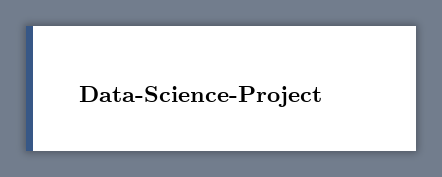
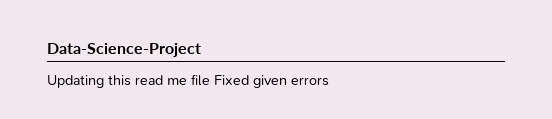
+ Updating this read me file Fixed given errors

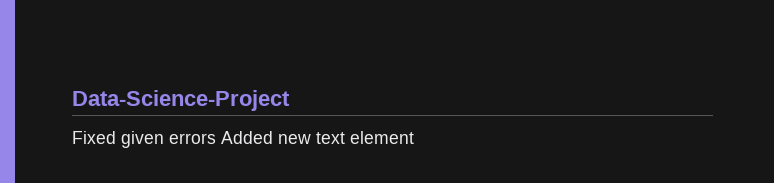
- Updating this read me file Fixed given errors
+ Fixed given errors Added new text element

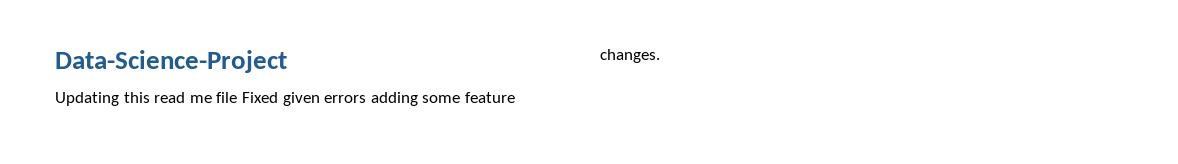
- Fixed given errors Added new text element
+ Updating this read me file Fixed given errors adding some feature changes.

